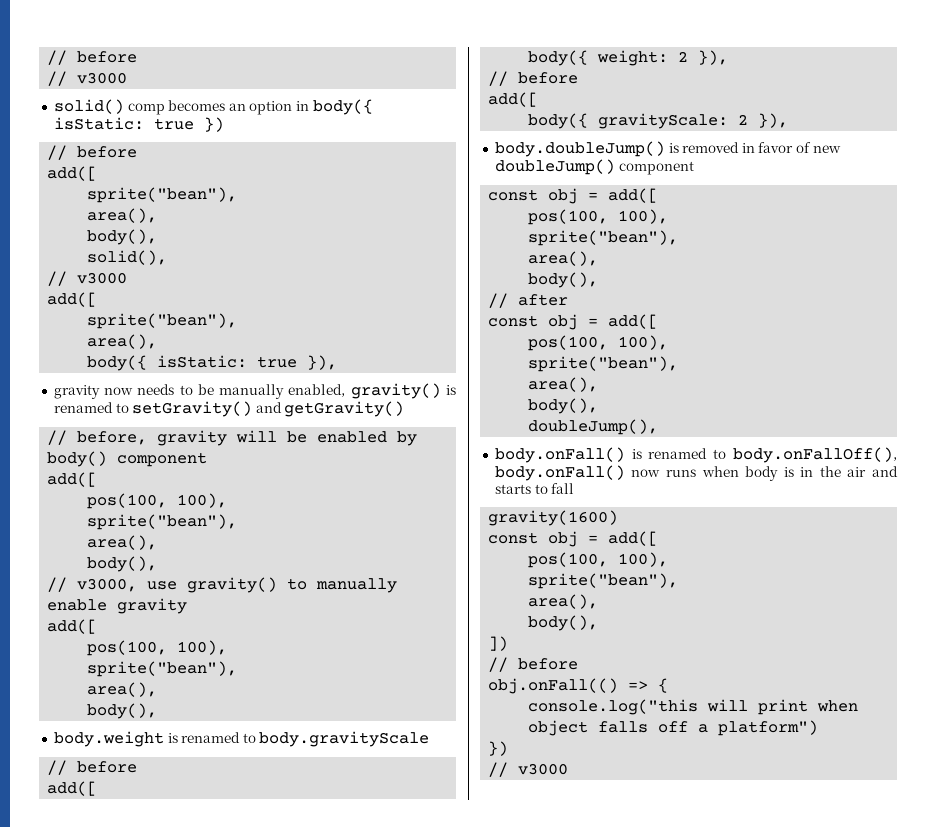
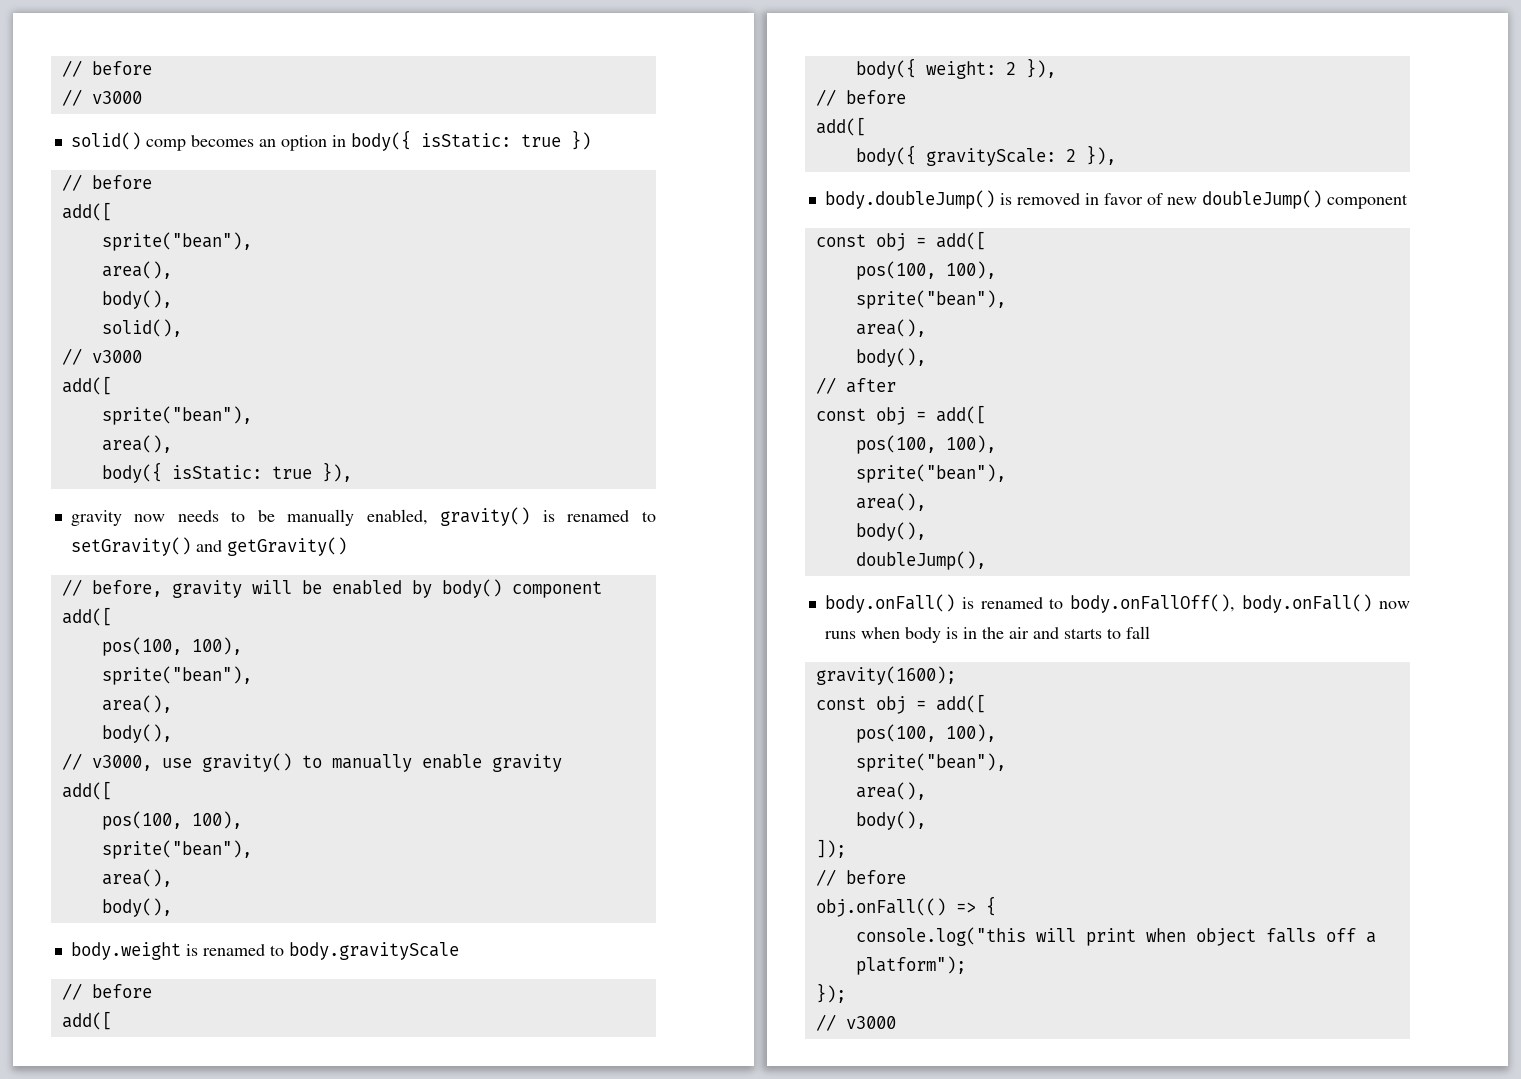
- gravity(1600)
+ gravity(1600);
  const obj = add([
  pos(100, 100),
  sprite("bean"),
  area(),
  body(),
- ])
+ ]);
- console.log("this will print when object falls off a platform")
- })
+ console.log("this will print when object falls off a platform");
+ });

